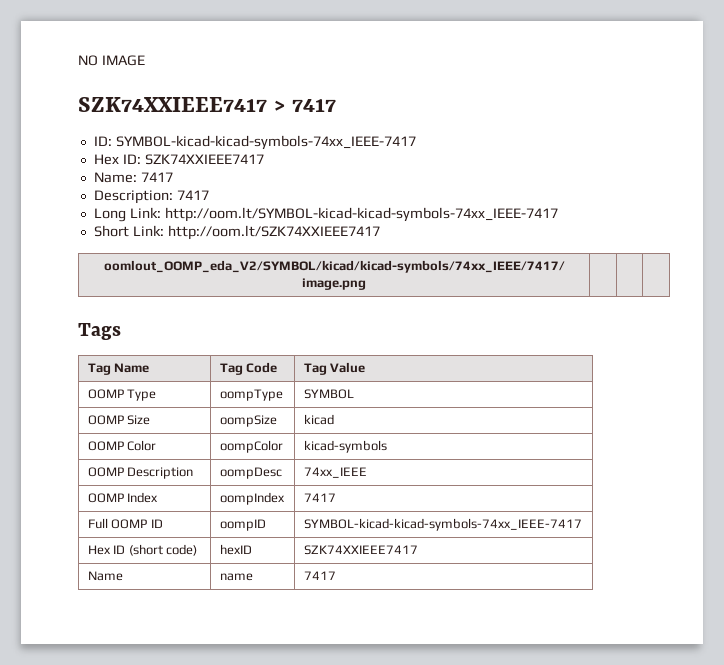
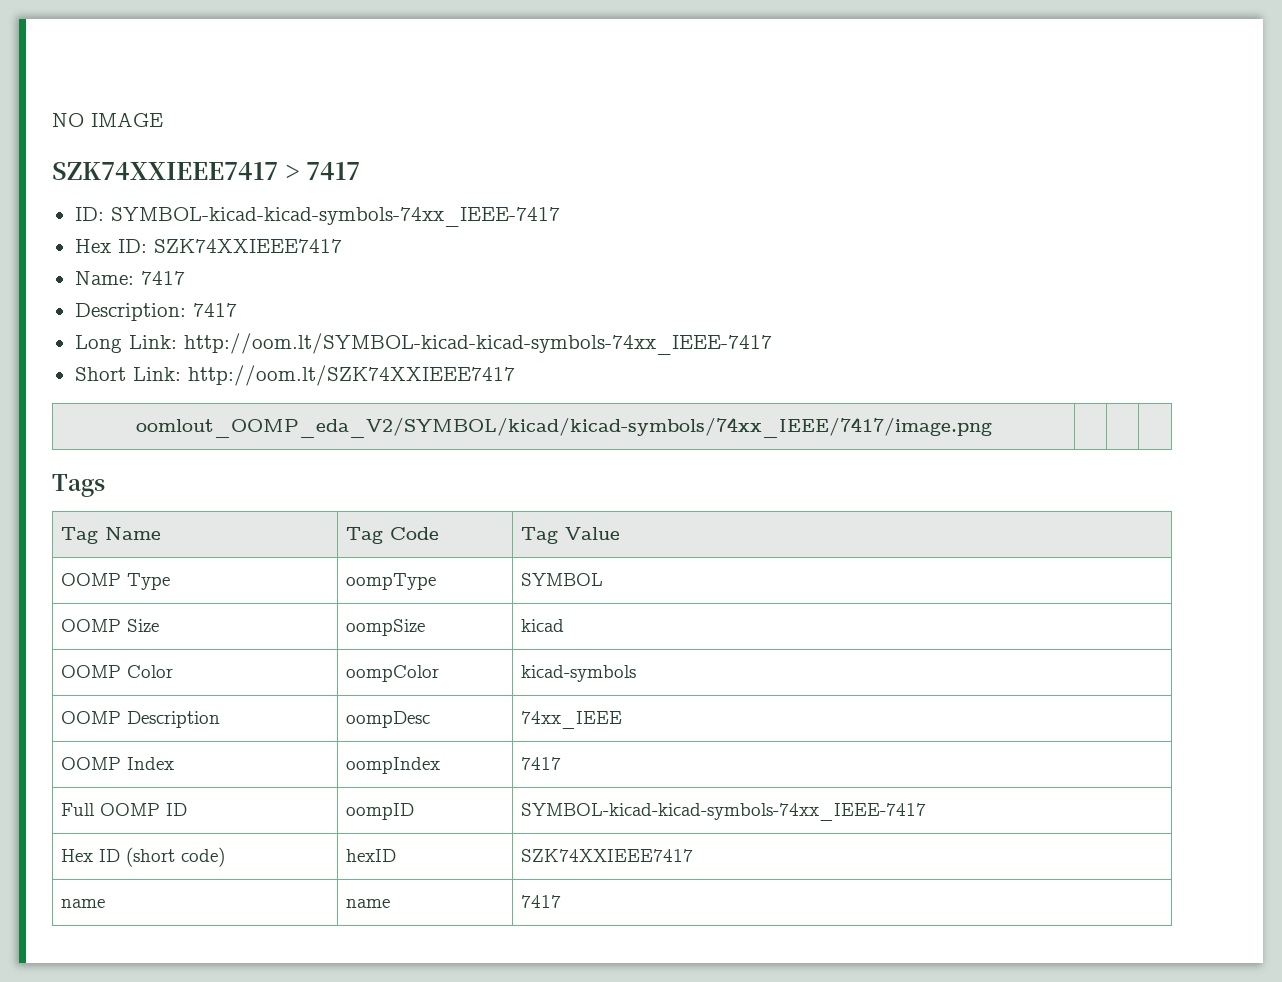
- Name | name | 7417
+ name | name | 7417

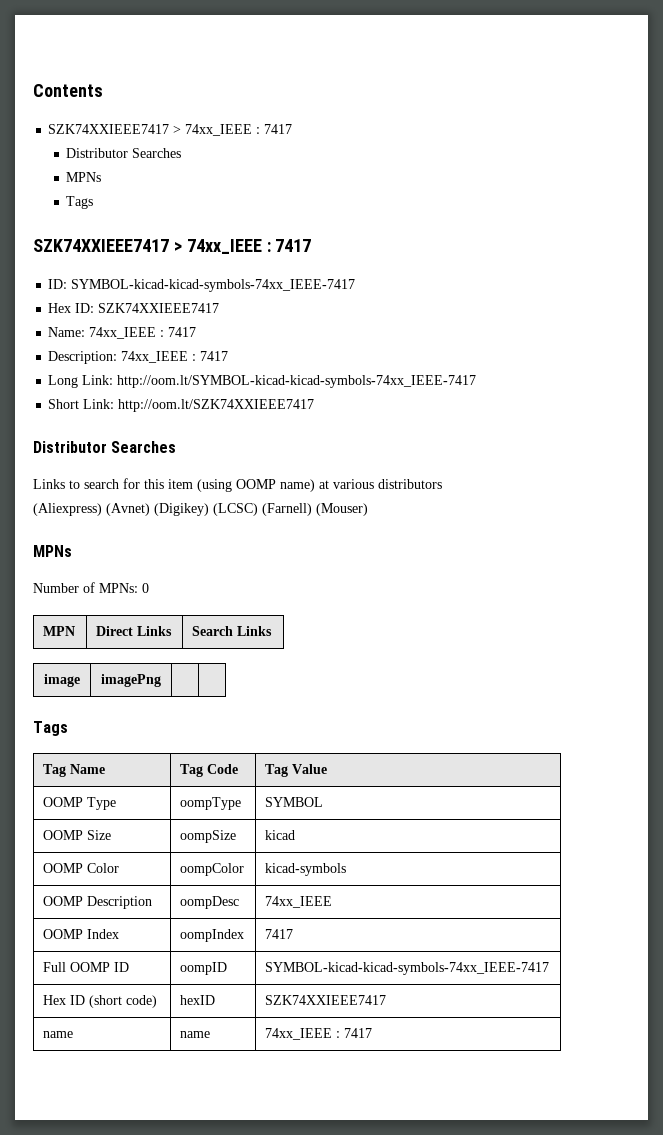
- NO IMAGE
- SZK74XXIEEE7417 > 7417
+ Contents
+ SZK74XXIEEE7417 > 74xx_IEEE : 7417
+ Distributor Searches
+ MPNs
+ Tags
+ SZK74XXIEEE7417 > 74xx_IEEE : 7417
- Name: 7417
+ Name: 74xx_IEEE : 7417
- Description: 7417
+ Description: 74xx_IEEE : 7417
  Short Link: http://oom.lt/SZK74XXIEEE7417
- oomlout_OOMP_eda_V2/SYMBOL/kicad/kicad-symbols/74xx_IEEE/7417/image.png | | |
+ Distributor Searches
+ Links to search for this item (using OOMP name) at various distributors
+ (Aliexpress) (Avnet) (Digikey) (LCSC) (Farnell) (Mouser)
+ MPNs
+ Number of MPNs: 0
+ MPN | Direct Links | Search Links
+ image | imagePng | |
- name | name | 7417
+ name | name | 74xx_IEEE : 7417

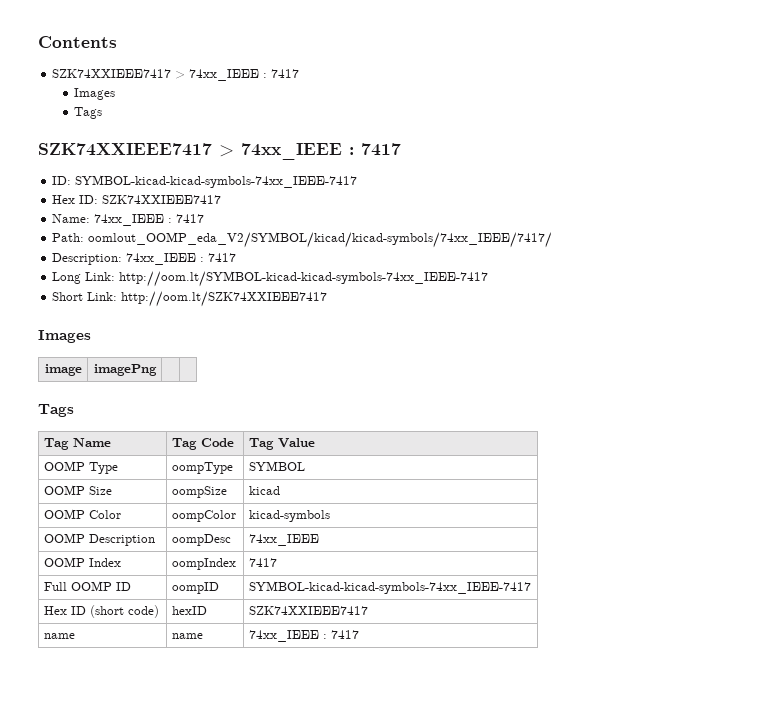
  Contents
  SZK74XXIEEE7417 > 74xx_IEEE : 7417
- Distributor Searches
- MPNs
+ Images
+ Path: oomlout_OOMP_eda_V2/SYMBOL/kicad/kicad-symbols/74xx_IEEE/7417/
  Short Link: http://oom.lt/SZK74XXIEEE7417
- Distributor Searches
- Links to search for this item (using OOMP name) at various distributors
- (Aliexpress) (Avnet) (Digikey) (LCSC) (Farnell) (Mouser)
- MPNs
- Number of MPNs: 0
- MPN | Direct Links | Search Links
+ Images

